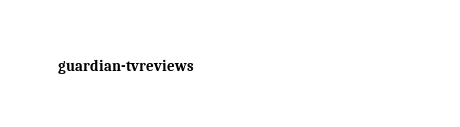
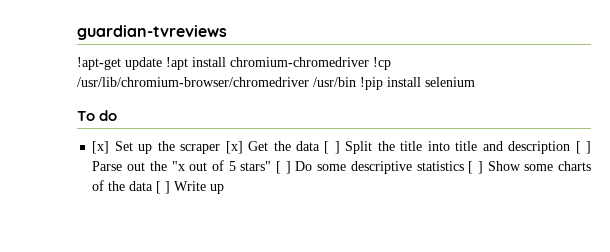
+ !apt-get update !apt install chromium-chromedriver !cp /usr/lib/chromium-browser/chromedriver /usr/bin !pip install selenium
+ To do
+ [x] Set up the scraper [x] Get the data [ ] Split the title into title and description [ ] Parse out the "x out of 5 stars" [ ] Do some descriptive statistics [ ] Show some charts of the data [ ] Write up

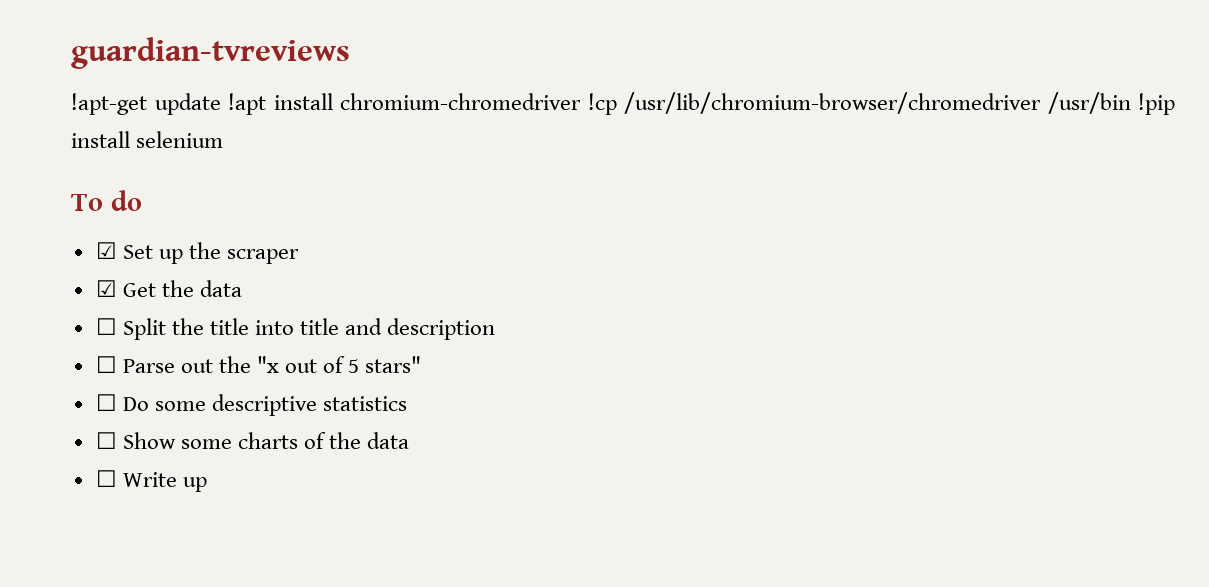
- [x] Set up the scraper [x] Get the data [ ] Split the title into title and description [ ] Parse out the "x out of 5 stars" [ ] Do some descriptive statistics [ ] Show some charts of the data [ ] Write up
+ ☑ Set up the scraper
+ ☑ Get the data
+ ☐ Split the title into title and description
+ ☐ Parse out the "x out of 5 stars"
+ ☐ Do some descriptive statistics
+ ☐ Show some charts of the data
+ ☐ Write up

